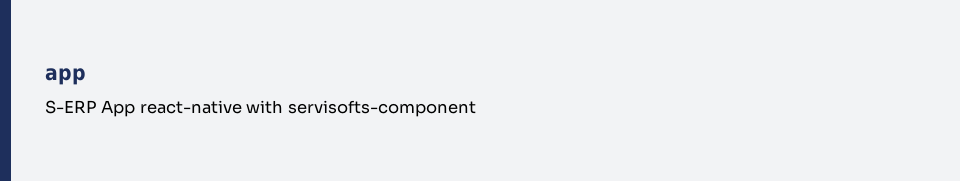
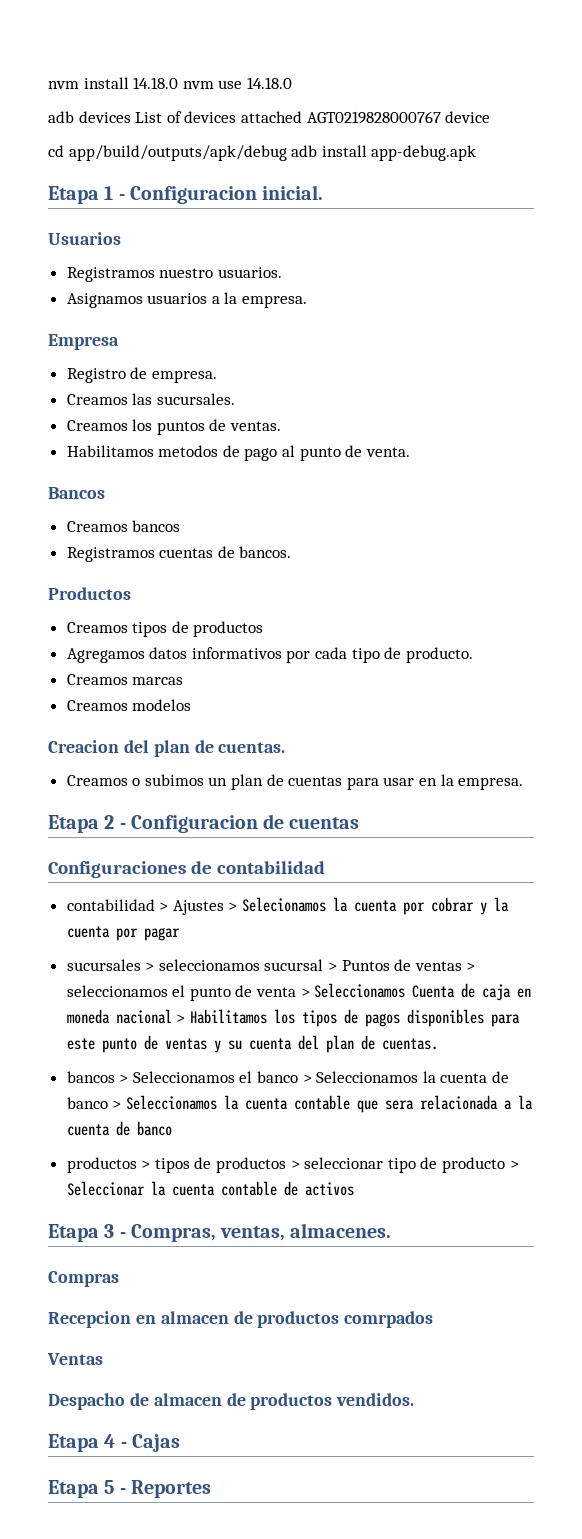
- app
- S-ERP App react-native with servisofts-component
+ nvm install 14.18.0 nvm use 14.18.0
+ adb devices List of devices attached AGT0219828000767 device
+ cd app/build/outputs/apk/debug adb install app-debug.apk
+ Etapa 1 - Configuracion inicial.
+ Usuarios
+ Registramos nuestro usuarios.
+ Asignamos usuarios a la empresa.
+ Empresa
+ Registro de empresa.
+ Creamos las sucursales.
+ Creamos los puntos de ventas.
+ Habilitamos metodos de pago al punto de venta.
+ Bancos
+ Creamos bancos
+ Registramos cuentas de bancos.
+ Productos
+ Creamos tipos de productos
+ Agregamos datos informativos por cada tipo de producto.
+ Creamos marcas
+ Creamos modelos
+ Creacion del plan de cuentas.
+ Creamos o subimos un plan de cuentas para usar en la empresa.
+ Etapa 2 - Configuracion de cuentas
+ Configuraciones de contabilidad
+ contabilidad > Ajustes > Selecionamos la cuenta por cobrar y la cuenta por pagar
+ sucursales > seleccionamos sucursal > Puntos de ventas > seleccionamos el punto de venta > Seleccionamos Cuenta de caja en moneda nacional > Habilitamos los tipos de pagos disponibles para este punto de ventas y su cuenta del plan de cuentas.
+ bancos > Seleccionamos el banco > Seleccionamos la cuenta de banco > Seleccionamos la cuenta contable que sera relacionada a la cuenta de banco
+ productos > tipos de productos > seleccionar tipo de producto > Seleccionar la cuenta contable de activos
+ Etapa 3 - Compras, ventas, almacenes.
+ Compras
+ Recepcion en almacen de productos comrpados
+ Ventas
+ Despacho de almacen de productos vendidos.
+ Etapa 4 - Cajas
+ Etapa 5 - Reportes

